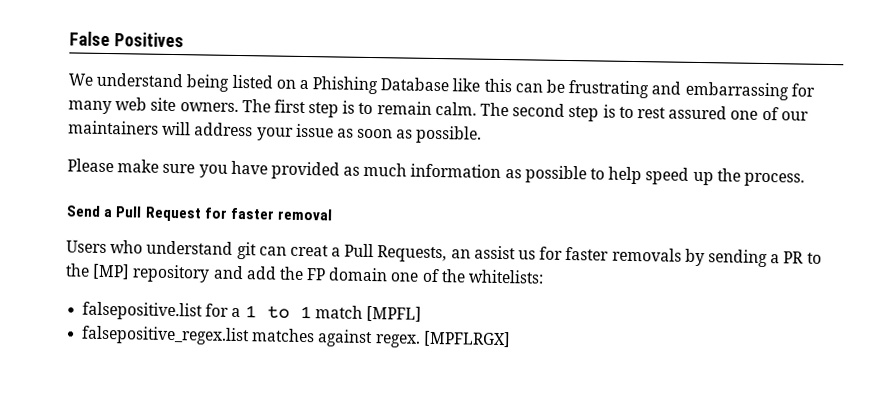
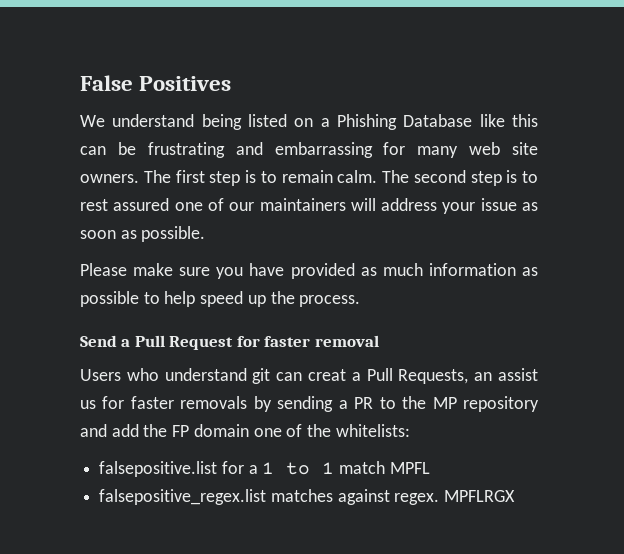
- Users who understand git can creat a Pull Requests, an assist us for faster removals by sending a PR to the [MP] repository and add the FP domain one of the whitelists:
+ Users who understand git can creat a Pull Requests, an assist us for faster removals by sending a PR to the MP repository and add the FP domain one of the whitelists:
- falsepositive.list for a 1 to 1 match [MPFL]
+ falsepositive.list for a 1 to 1 match MPFL
- [MPFLRGX]
+ MPFLRGX

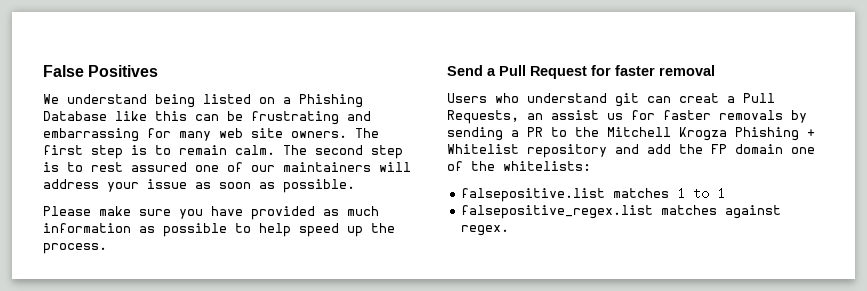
- Users who understand git can creat a Pull Requests, an assist us for faster removals by sending a PR to the MP repository and add the FP domain one of the whitelists:
+ Users who understand git can creat a Pull Requests, an assist us for faster removals by sending a PR to the Mitchell Krogza Phishing + Whitelist repository and add the FP domain one of the whitelists:
- falsepositive.list for a 1 to 1 match MPFL
+ falsepositive.list matches 1 to 1
- MPFLRGX

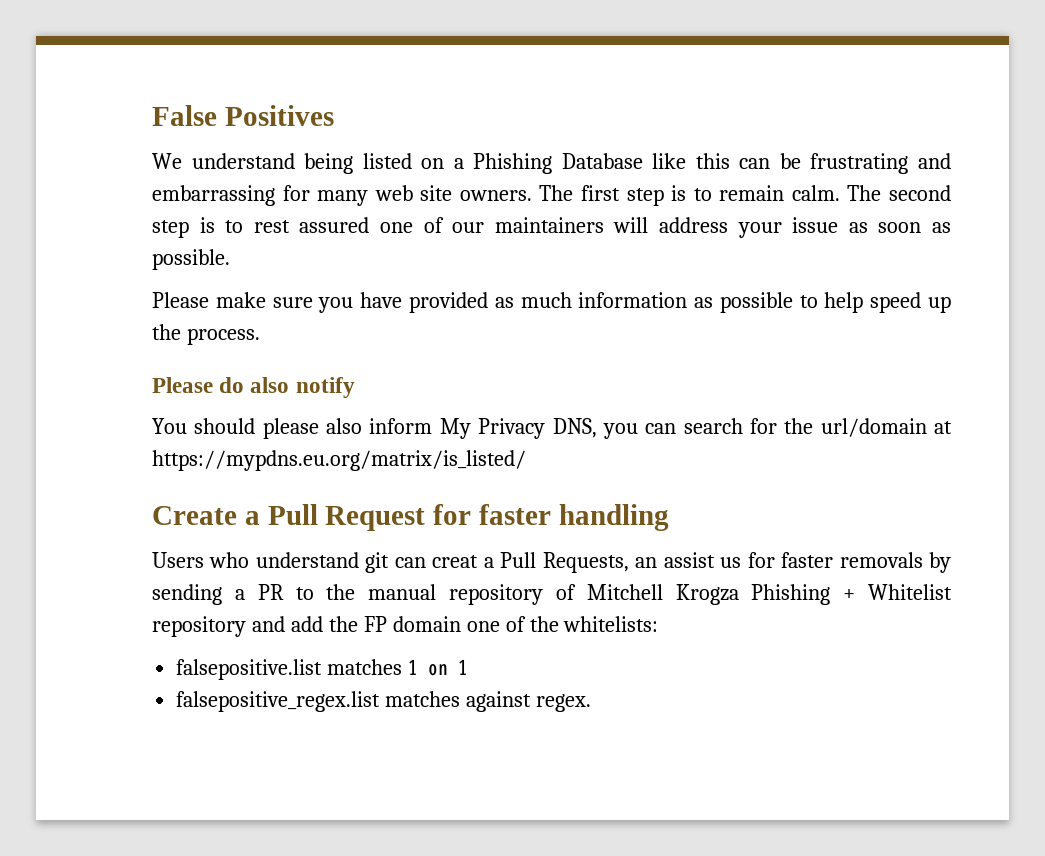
- Send a Pull Request for faster removal
+ Please do also notify
+ You should please also inform My Privacy DNS, you can search for the url/domain at https://mypdns.eu.org/matrix/is_listed/
+ Create a Pull Request for faster handling
- Users who understand git can creat a Pull Requests, an assist us for faster removals by sending a PR to the Mitchell Krogza Phishing + Whitelist repository and add the FP domain one of the whitelists:
+ Users who understand git can creat a Pull Requests, an assist us for faster removals by sending a PR to the manual repository of Mitchell Krogza Phishing + Whitelist repository and add the FP domain one of the whitelists:
- falsepositive.list matches 1 to 1
+ falsepositive.list matches 1 on 1

